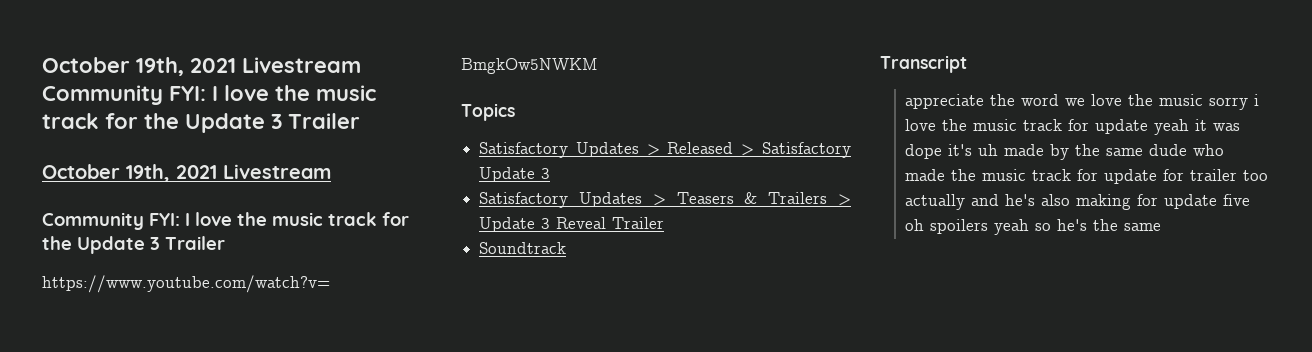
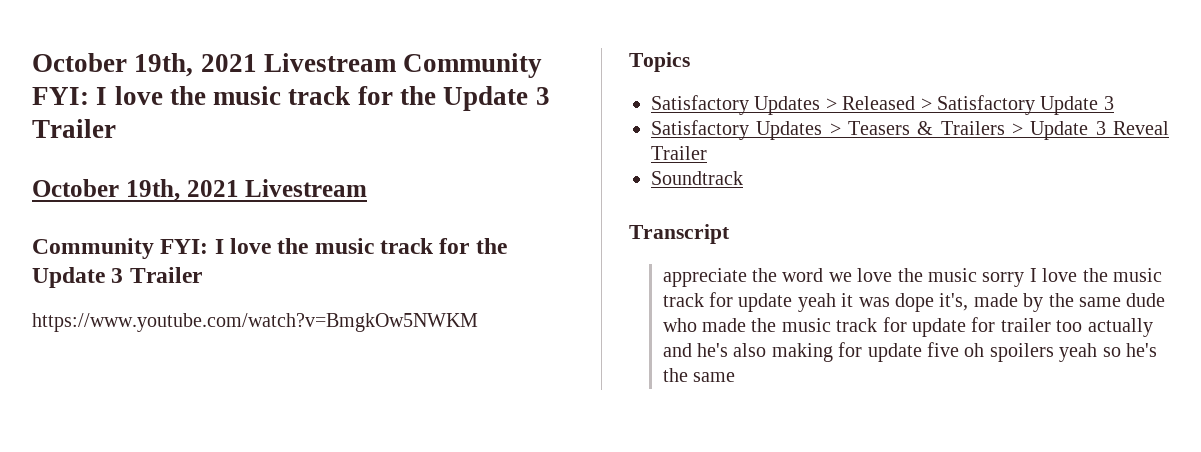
- appreciate the word we love the music sorry i love the music track for update yeah it was dope it's uh made by the same dude who made the music track for update for trailer too actually and he's also making for update five oh spoilers yeah so he's the same
+ appreciate the word we love the music sorry I love the music track for update yeah it was dope it's, made by the same dude who made the music track for update for trailer too actually and he's also making for update five oh spoilers yeah so he's the same

